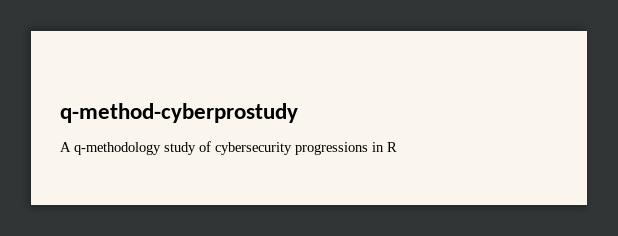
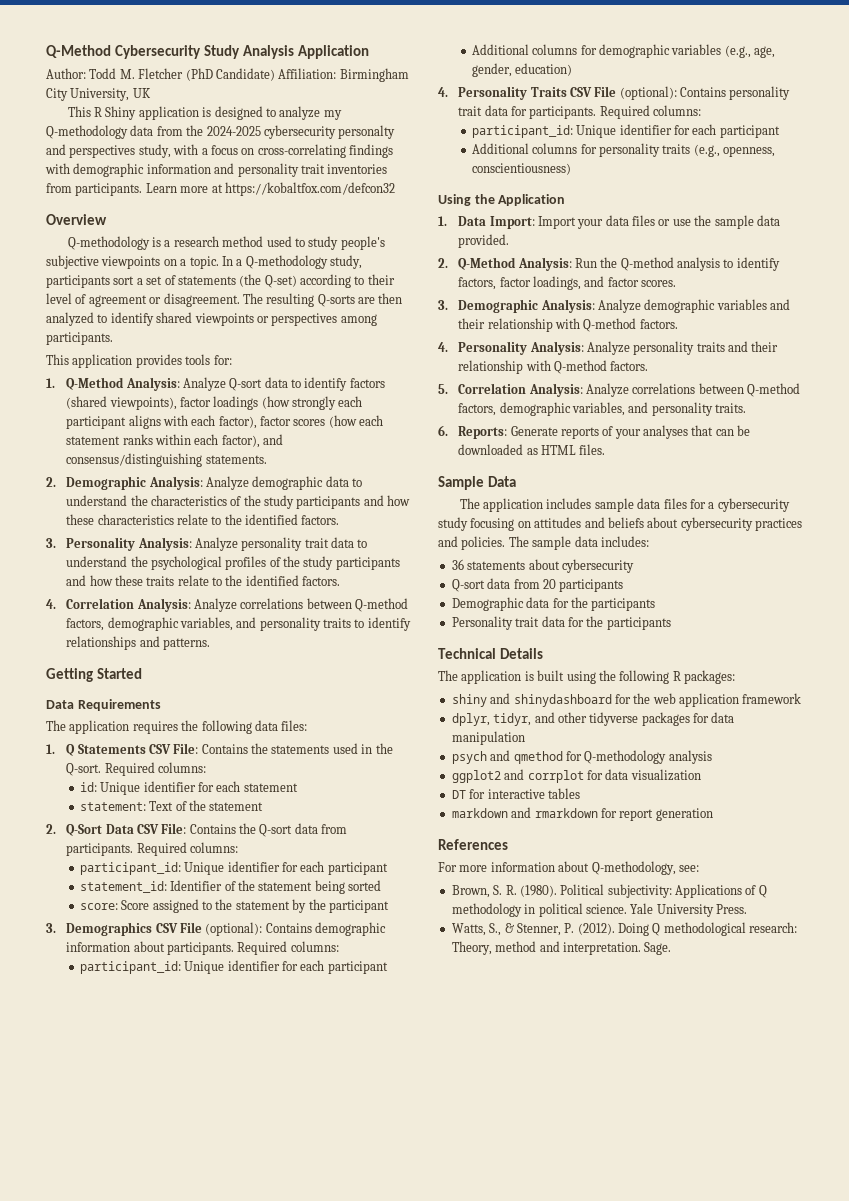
- q-method-cyberprostudy
- A q-methodology study of cybersecurity progressions in R
+ Q-Method Cybersecurity Study Analysis Application
+ Author: Todd M. Fletcher (PhD Candidate) Affiliation: Birmingham City University, UK
+ This R Shiny application is designed to analyze my Q-methodology data from the 2024-2025 cybersecurity personalty and perspectives study, with a focus on cross-correlating findings with demographic information and personality trait inventories from participants. Learn more at https://kobaltfox.com/defcon32
+ Overview
+ Q-methodology is a research method used to study people's subjective viewpoints on a topic. In a Q-methodology study, participants sort a set of statements (the Q-set) according to their level of agreement or disagreement. The resulting Q-sorts are then analyzed to identify shared viewpoints or perspectives among participants.
+ This application provides tools for:
+ 1. Q-Method Analysis: Analyze Q-sort data to identify factors (shared viewpoints), factor loadings (how strongly each participant aligns with each factor), factor scores (how each statement ranks within each factor), and consensus/distinguishing statements.
+ 2. Demographic Analysis: Analyze demographic data to understand the characteristics of the study participants and how these characteristics relate to the identified factors.
+ 3. Personality Analysis: Analyze personality trait data to understand the psychological profiles of the study participants and how these traits relate to the identified factors.
+ 4. Correlation Analysis: Analyze correlations between Q-method factors, demographic variables, and personality traits to identify relationships and patterns.
+ Getting Started
+ Data Requirements
+ The application requires the following data files:
+ 1. Q Statements CSV File: Contains the statements used in the Q-sort. Required columns:
+ id: Unique identifier for each statement
+ statement: Text of the statement
+ 2. Q-Sort Data CSV File: Contains the Q-sort data from participants. Required columns:
+ participant_id: Unique identifier for each participant
+ statement_id: Identifier of the statement being sorted
+ score: Score assigned to the statement by the participant
+ 3. Demographics CSV File (optional): Contains demographic information about participants. Required columns:
+ participant_id: Unique identifier for each participant
+ Additional columns for demographic variables (e.g., age, gender, education)
+ 4. Personality Traits CSV File (optional): Contains personality trait data for participants. Required columns:
+ participant_id: Unique identifier for each participant
+ Additional columns for personality traits (e.g., openness, conscientiousness)
+ Using the Application
+ 1. Data Import: Import your data files or use the sample data provided.
+ 2. Q-Method Analysis: Run the Q-method analysis to identify factors, factor loadings, and factor scores.
+ 3. Demographic Analysis: Analyze demographic variables and their relationship with Q-method factors.
+ 4. Personality Analysis: Analyze personality traits and their relationship with Q-method factors.
+ 5. Correlation Analysis: Analyze correlations between Q-method factors, demographic variables, and personality traits.
+ 6. Reports: Generate reports of your analyses that can be downloaded as HTML files.
+ Sample Data
+ The application includes sample data files for a cybersecurity study focusing on attitudes and beliefs about cybersecurity practices and policies. The sample data includes:
+ 36 statements about cybersecurity
+ Q-sort data from 20 participants
+ Demographic data for the participants
+ Personality trait data for the participants
+ Technical Details
+ The application is built using the following R packages:
+ shiny and shinydashboard for the web application framework
+ dplyr, tidyr, and other tidyverse packages for data manipulation
+ psych and qmethod for Q-methodology analysis
+ ggplot2 and corrplot for data visualization
+ DT for interactive tables
+ markdown and rmarkdown for report generation
+ References
+ For more information about Q-methodology, see:
+ Brown, S. R. (1980). Political subjectivity: Applications of Q methodology in political science. Yale University Press.
+ Watts, S., & Stenner, P. (2012). Doing Q methodological research: Theory, method and interpretation. Sage.

